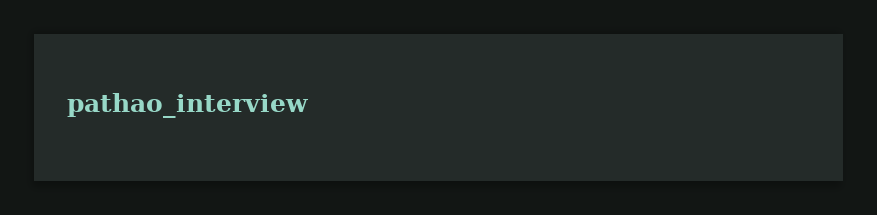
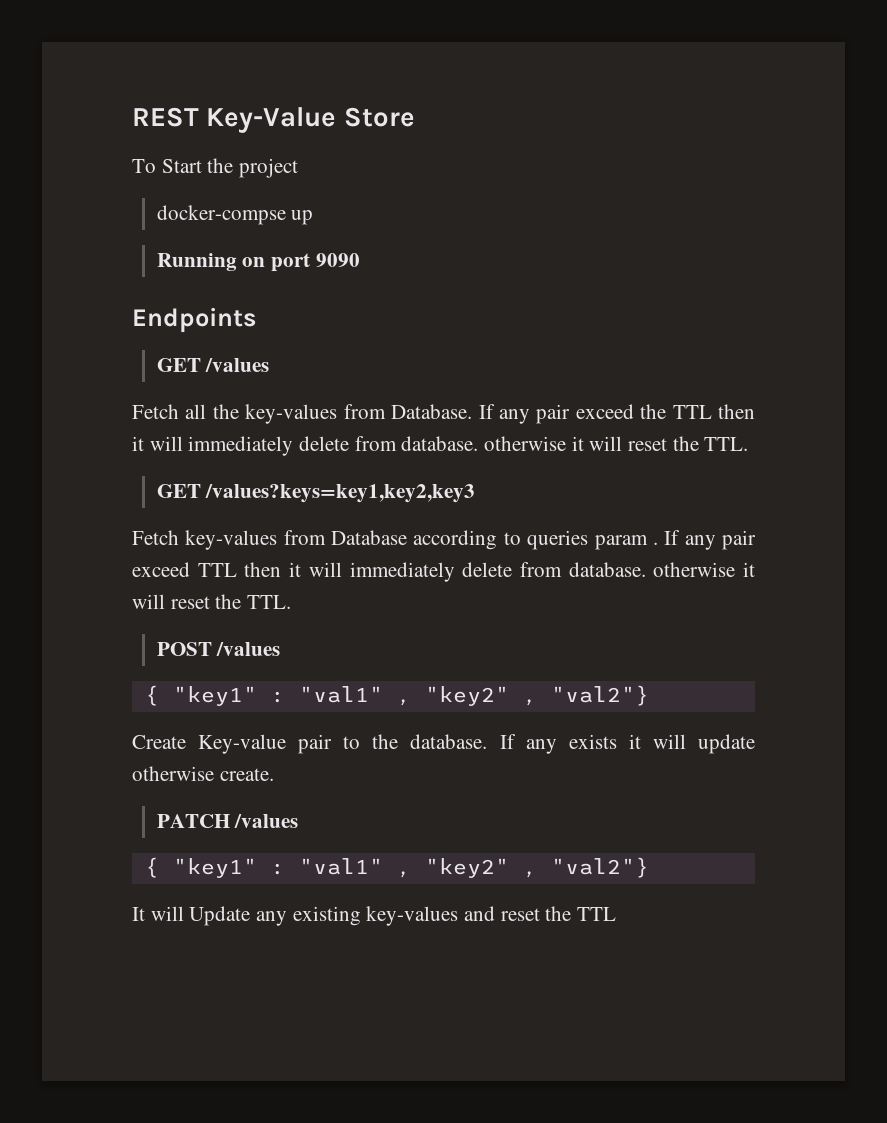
- pathao_interview
+ REST Key-Value Store
+ To Start the project
+ docker-compse up
+ Running on port 9090
+ Endpoints
+ GET /values
+ Fetch all the key-values from Database. If any pair exceed the TTL then it will immediately delete from database. otherwise it will reset the TTL.
+ GET /values?keys=key1,key2,key3
+ Fetch key-values from Database according to queries param . If any pair exceed TTL then it will immediately delete from database. otherwise it will reset the TTL.
+ POST /values
+ { "key1" : "val1" , "key2" , "val2"}
+ Create Key-value pair to the database. If any exists it will update otherwise create.
+ PATCH /values
+ { "key1" : "val1" , "key2" , "val2"}
+ It will Update any existing key-values and reset the TTL

